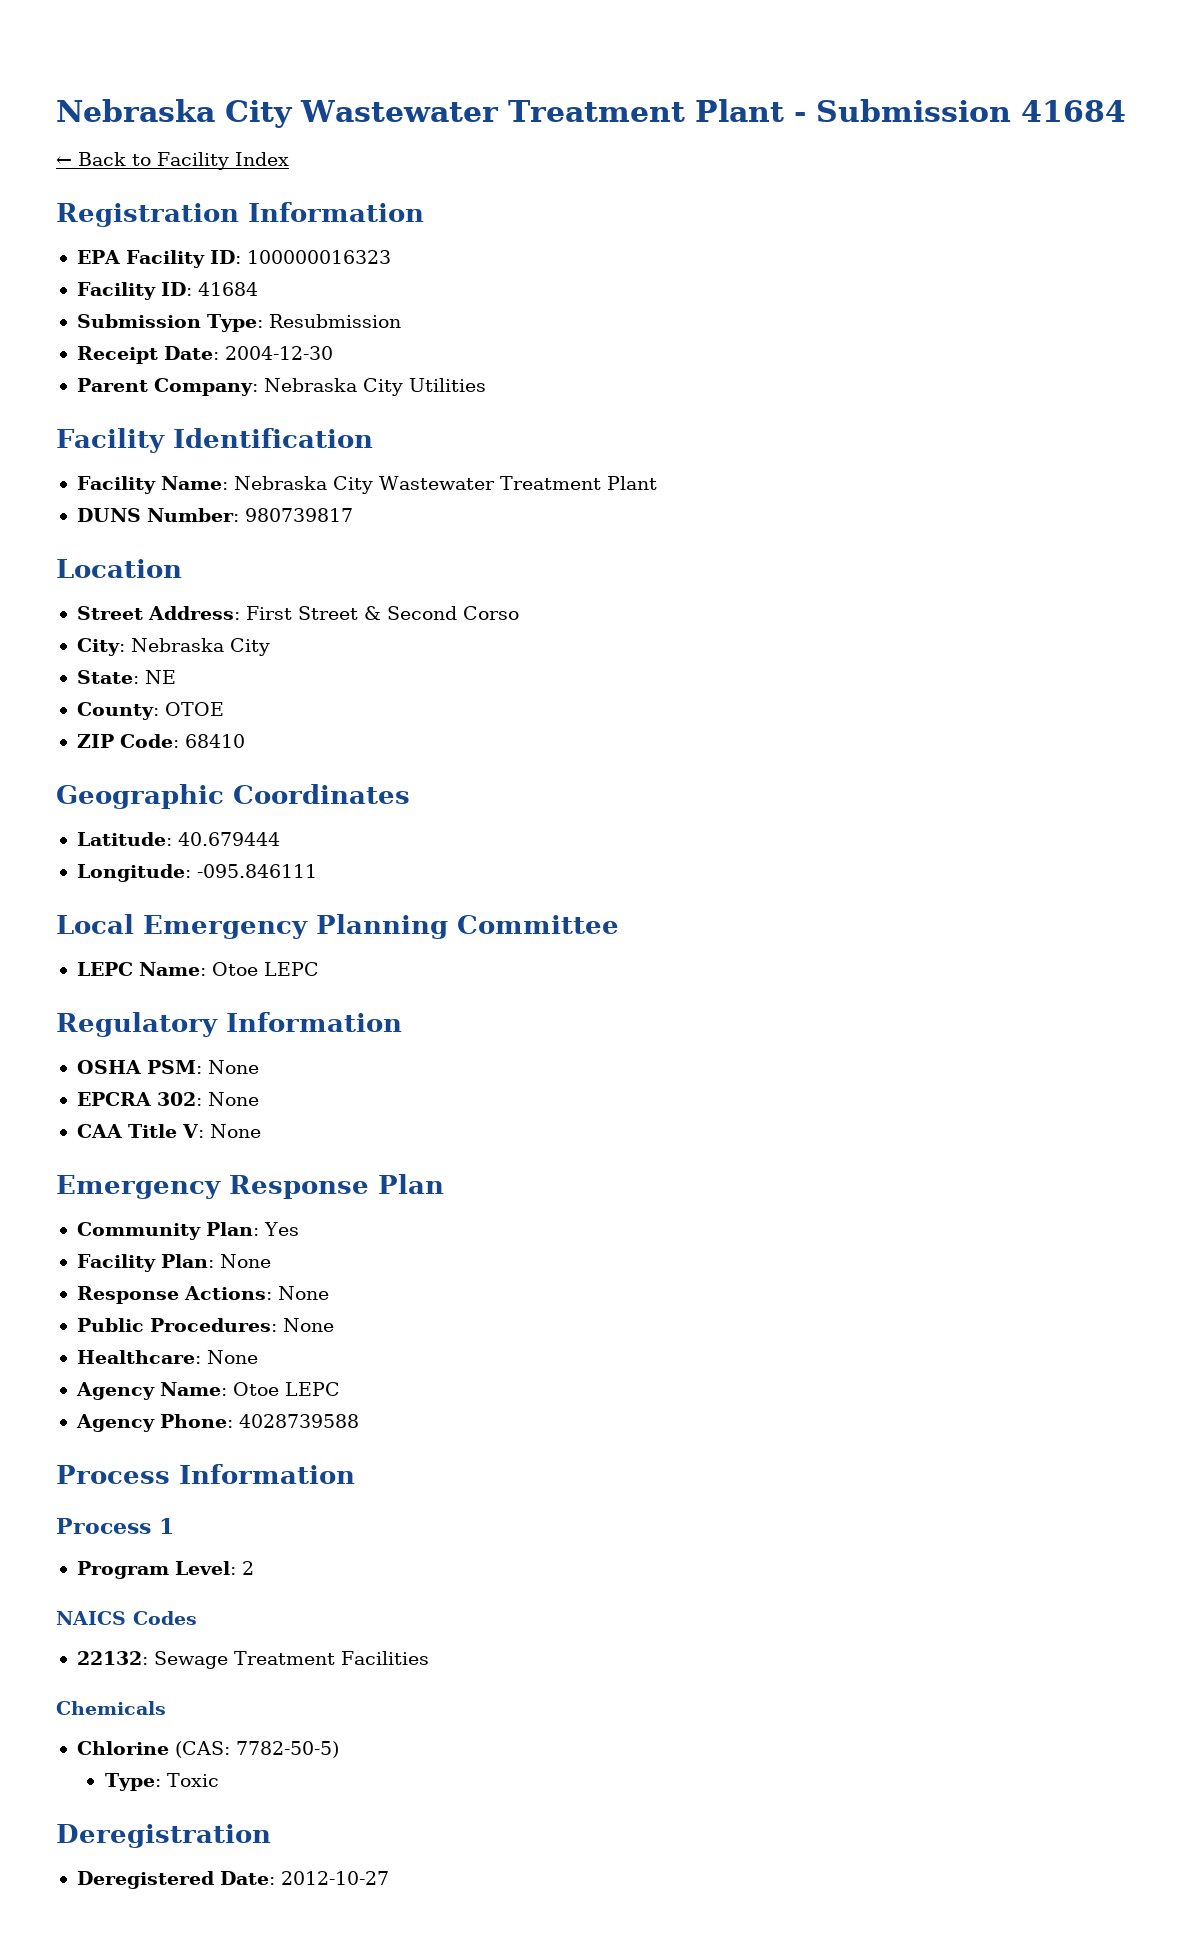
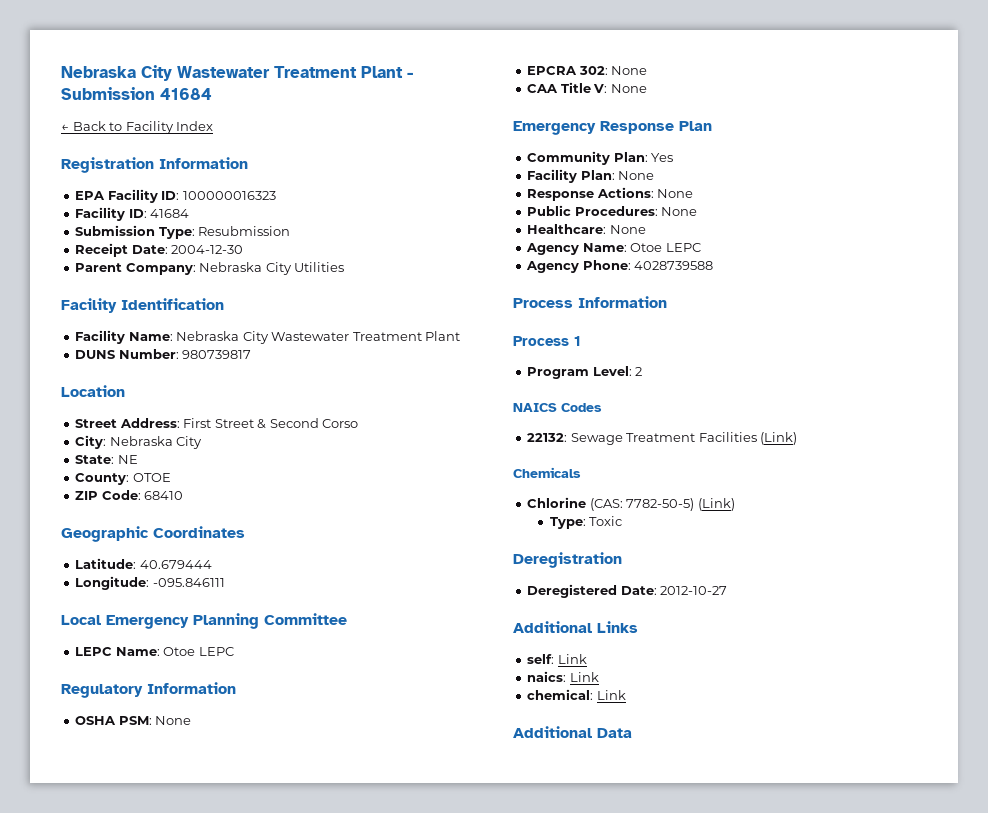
- 22132: Sewage Treatment Facilities
+ 22132: Sewage Treatment Facilities (Link)
- Chlorine (CAS: 7782-50-5)
+ Chlorine (CAS: 7782-50-5) (Link)
+ Additional Links
+ self: Link
+ naics: Link
+ chemical: Link
+ Additional Data

